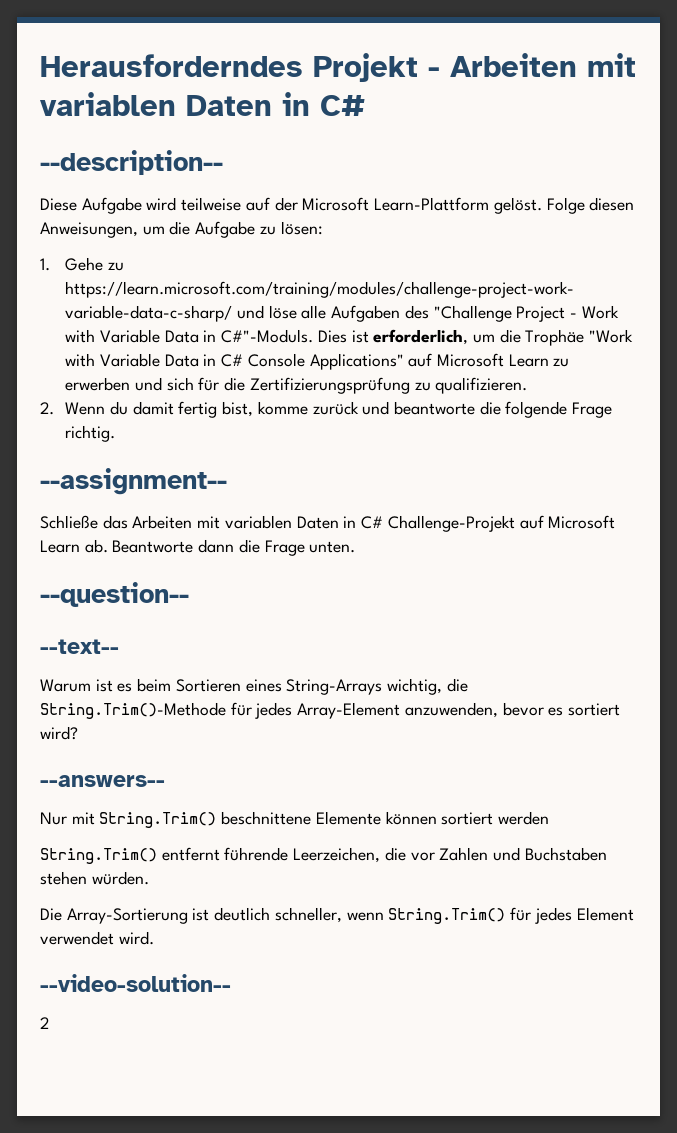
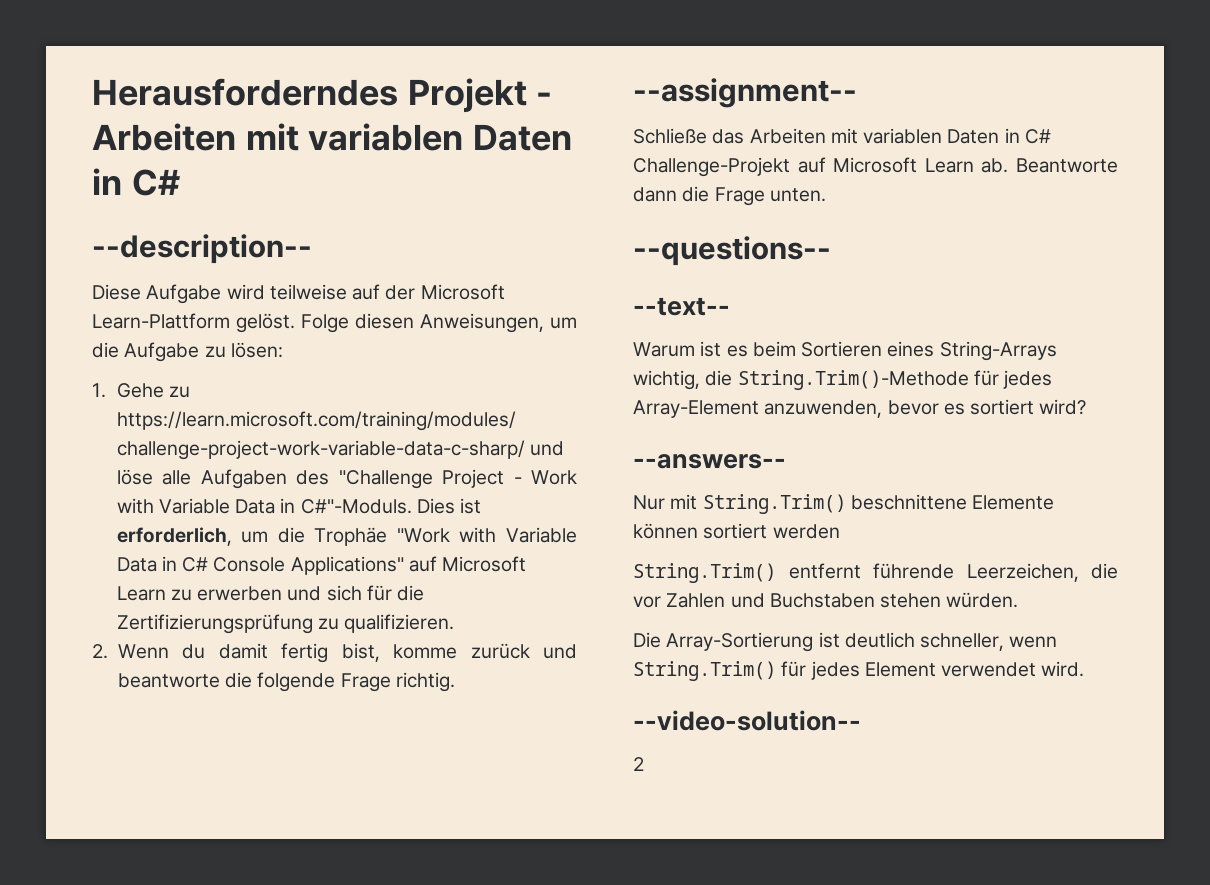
- --question--
+ --questions--

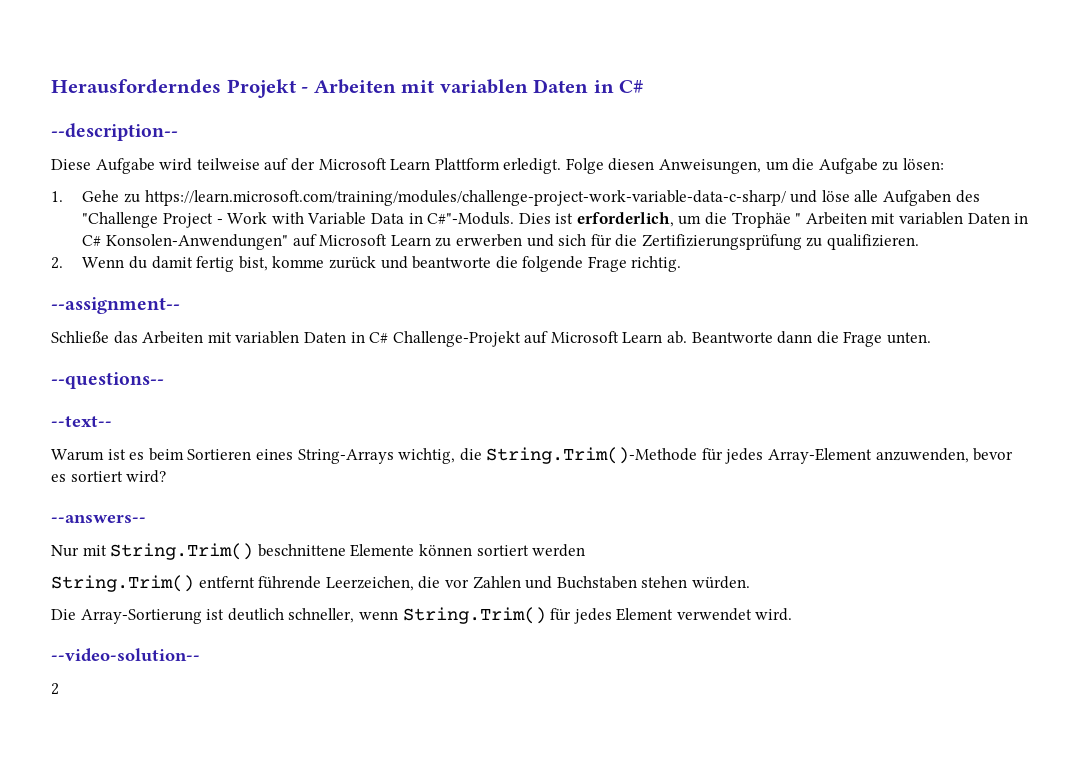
- Diese Aufgabe wird teilweise auf der Microsoft Learn-Plattform gelöst.
+ Diese Aufgabe wird teilweise auf der Microsoft Learn Plattform erledigt.
- Dies ist erforderlich, um die Trophäe "Work with Variable Data in C# Console Applications" auf Microsoft Learn zu erwerben und sich für die Zertifizierungsprüfung zu qualifizieren.
+ Dies ist erforderlich, um die Trophäe " Arbeiten mit variablen Daten in C# Konsolen-Anwendungen" auf Microsoft Learn zu erwerben und sich für die Zertifizierungsprüfung zu qualifizieren.

